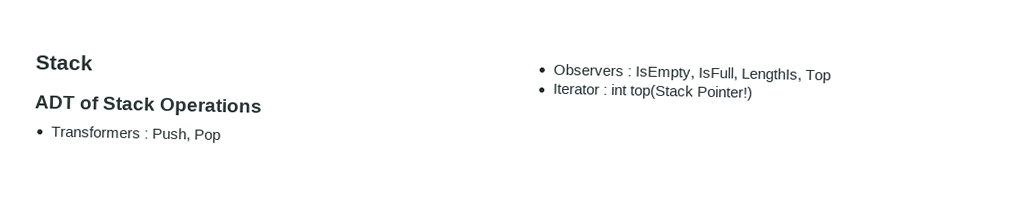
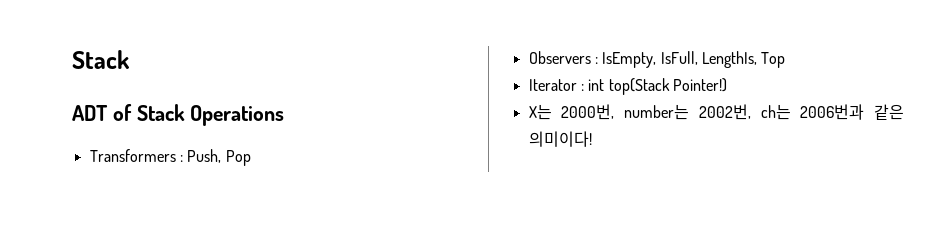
+ X는 2000번, number는 2002번, ch는 2006번과 같은 의미이다!

